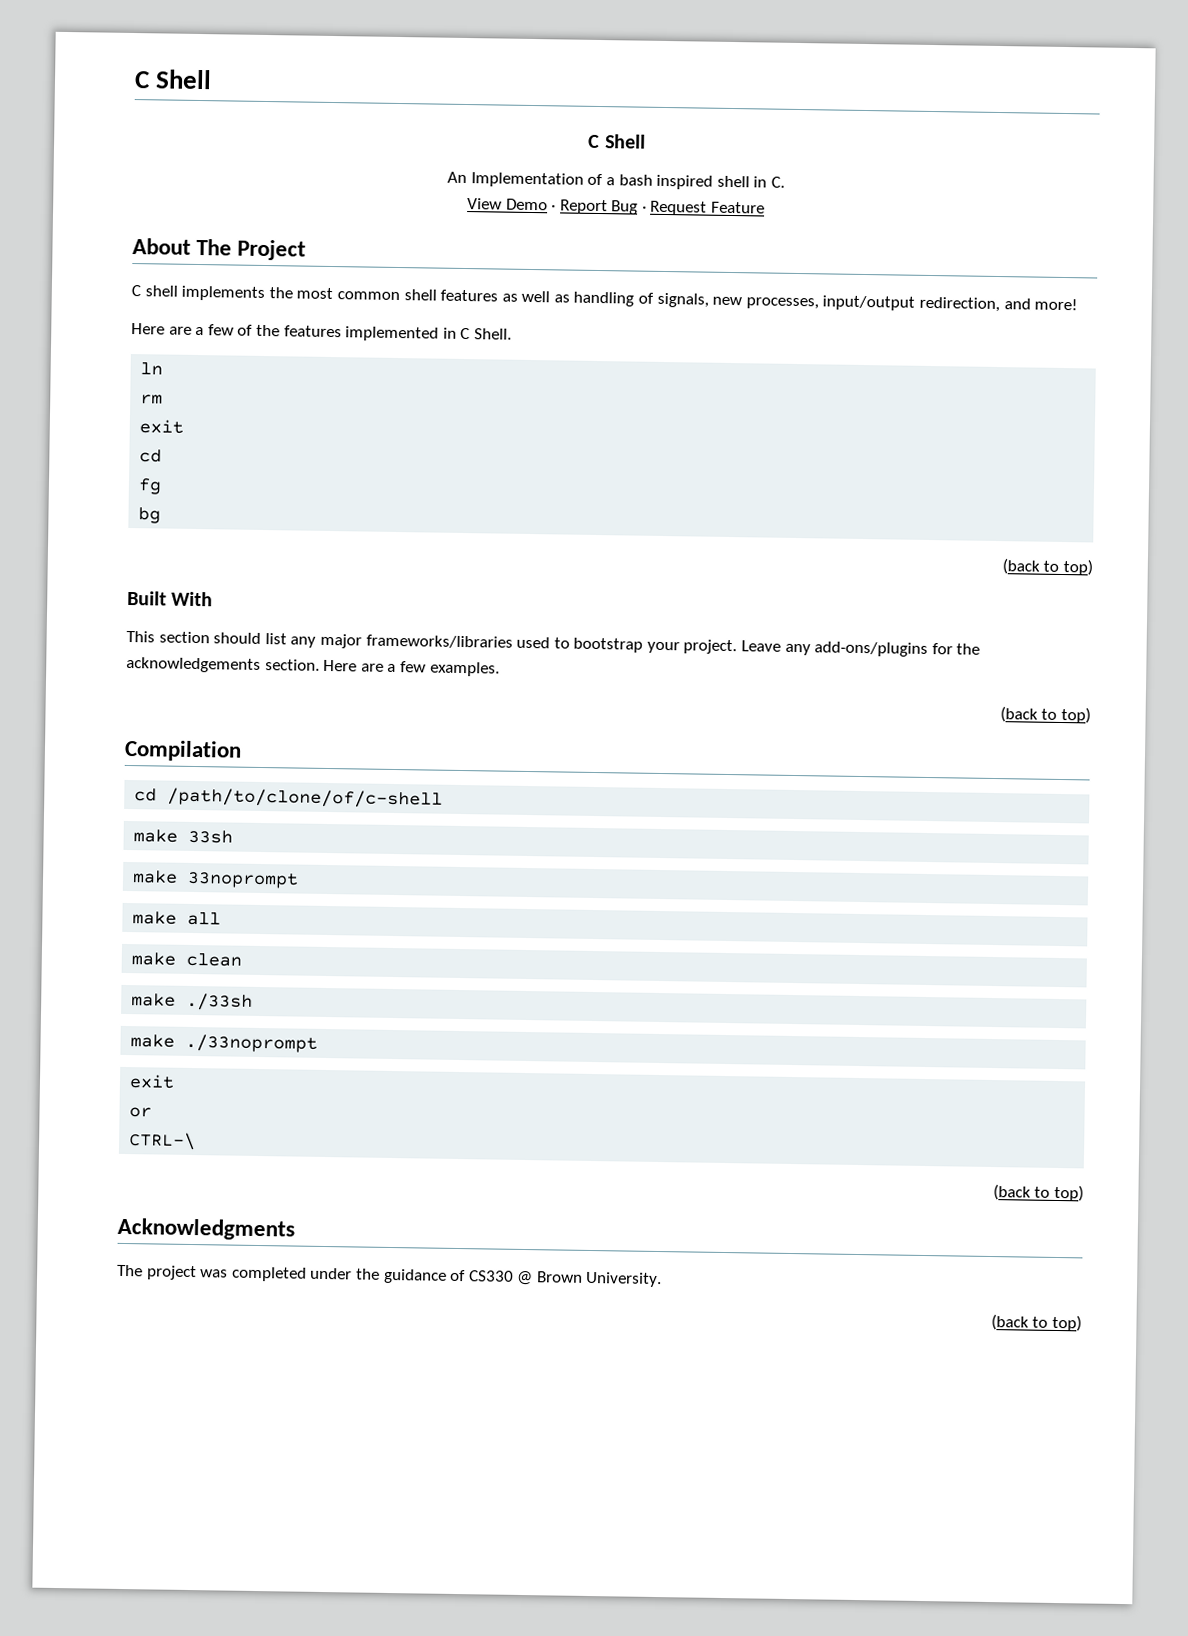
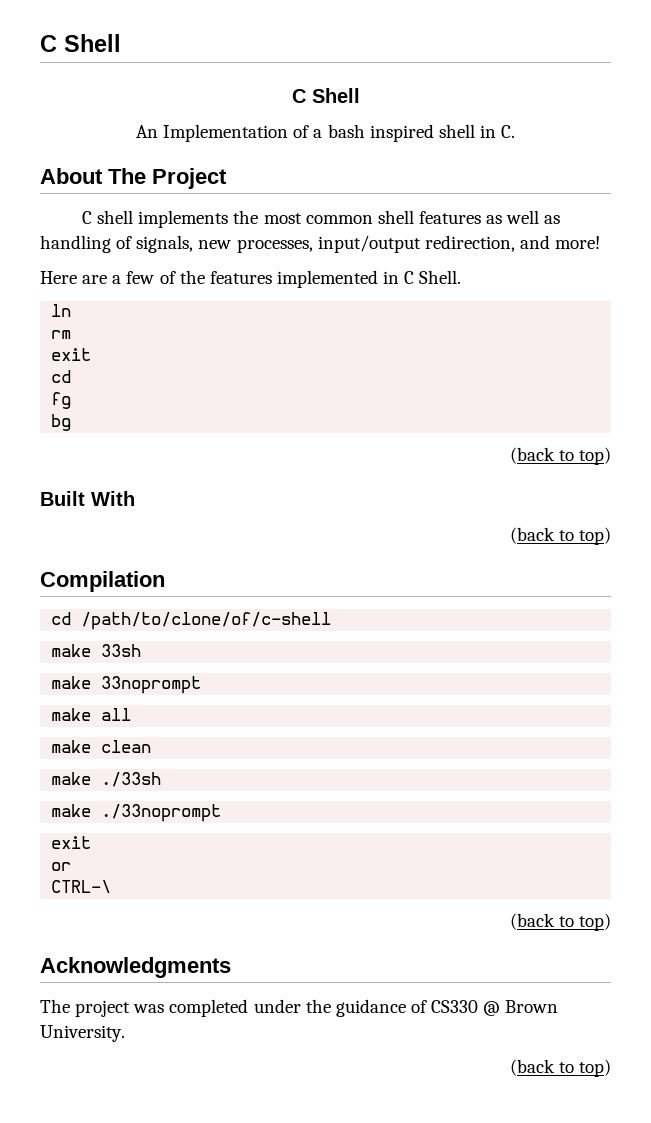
- View Demo · Report Bug · Request Feature
- This section should list any major frameworks/libraries used to bootstrap your project. Leave any add-ons/plugins for the acknowledgements section. Here are a few examples.

